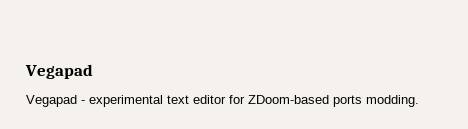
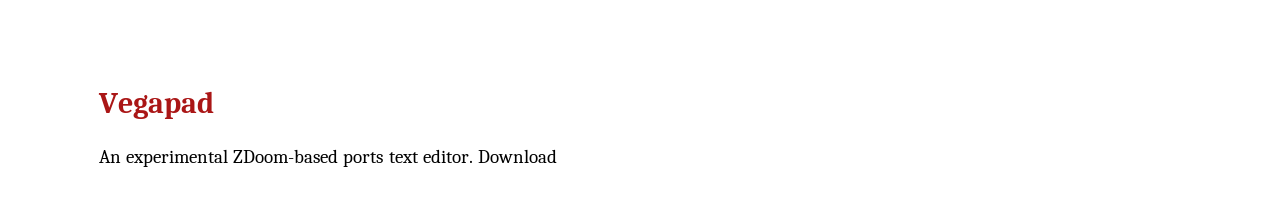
- Vegapad - experimental text editor for ZDoom-based ports modding.
+ An experimental ZDoom-based ports text editor. Download

